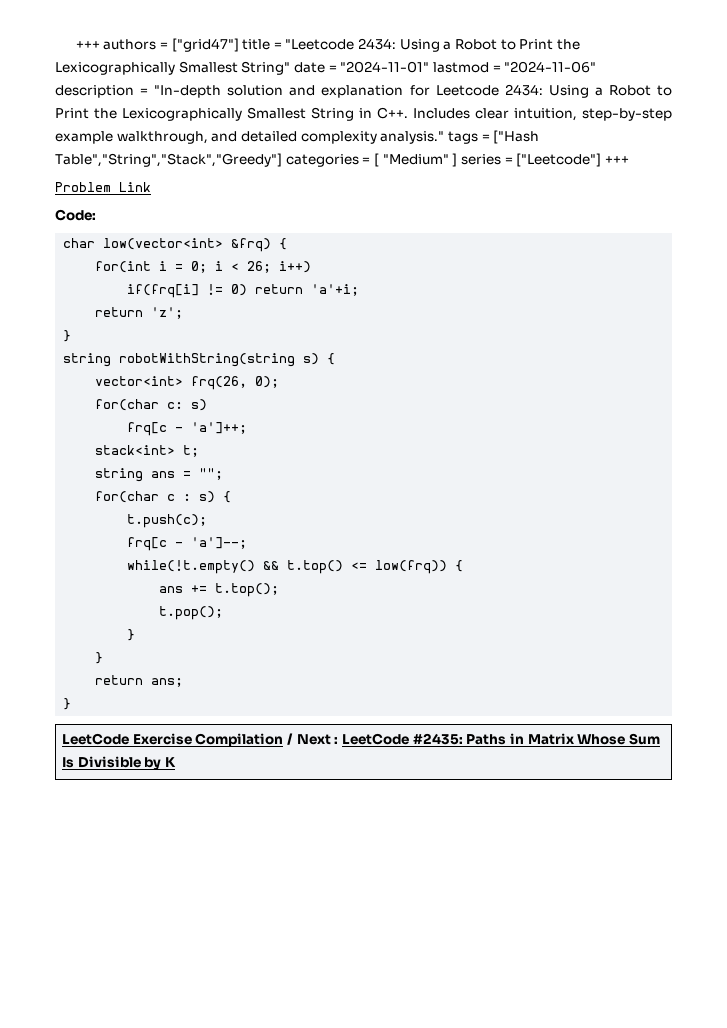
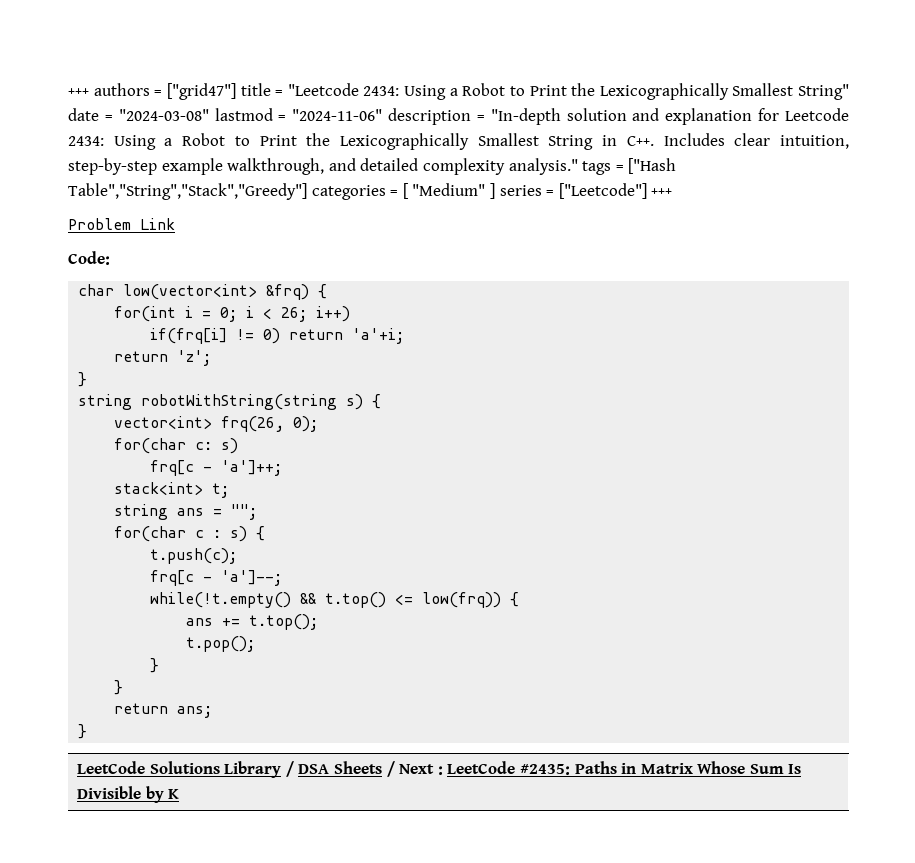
- Using a Robot to Print the Lexicographically Smallest String" date = "2024-11-01" lastmod = "2024-11-06" description = "In-depth solution and explanation for Leetcode 2434:
+ Using a Robot to Print the Lexicographically Smallest String" date = "2024-03-08" lastmod = "2024-11-06" description = "In-depth solution and explanation for Leetcode 2434:
- LeetCode Exercise Compilation / Next : LeetCode #2435: Paths in Matrix Whose Sum Is Divisible by K
+ LeetCode Solutions Library / DSA Sheets / Next : LeetCode #2435: Paths in Matrix Whose Sum Is Divisible by K

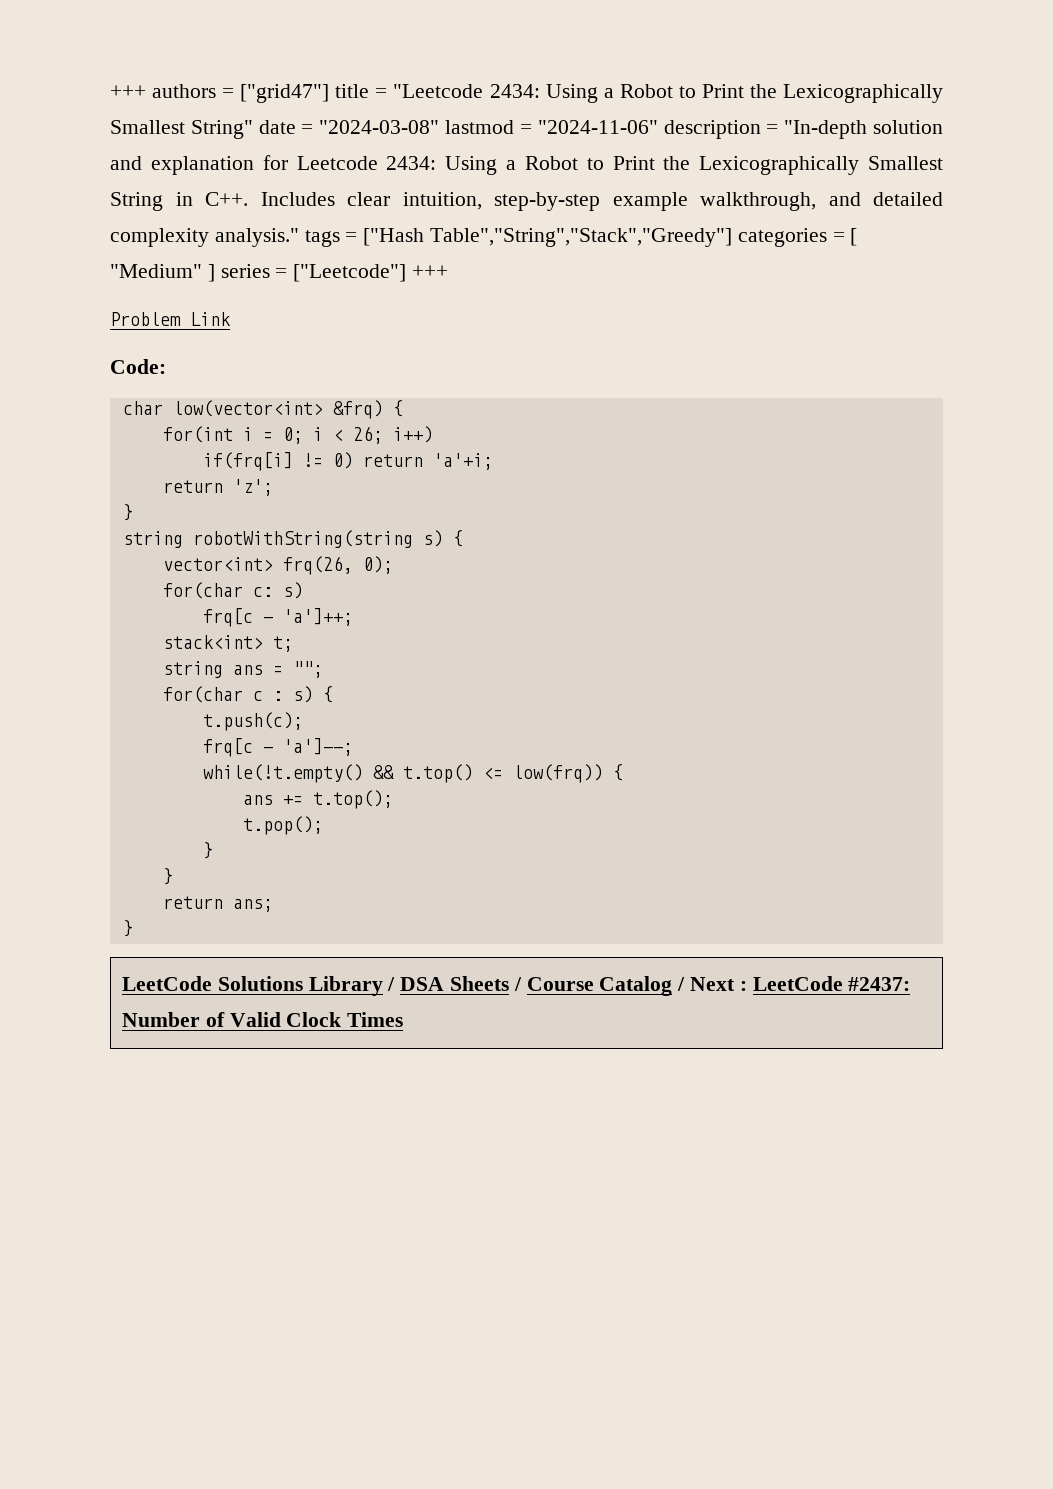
- LeetCode Solutions Library / DSA Sheets / Next : LeetCode #2435: Paths in Matrix Whose Sum Is Divisible by K
+ LeetCode Solutions Library / DSA Sheets / Course Catalog / Next : LeetCode #2437: Number of Valid Clock Times

